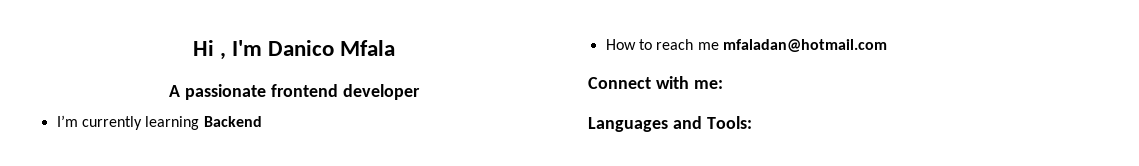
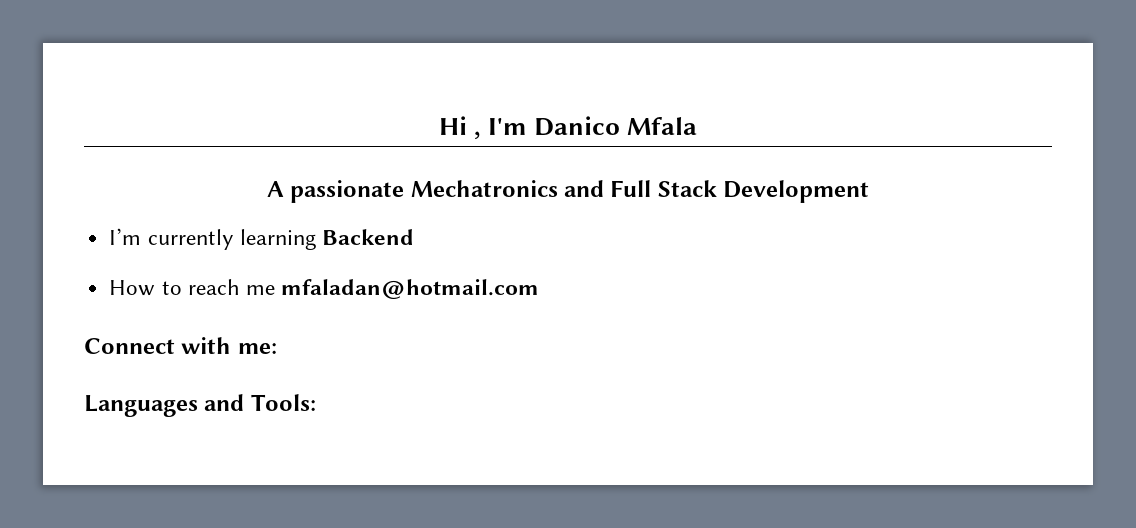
- A passionate frontend developer
+ A passionate Mechatronics and Full Stack Development

